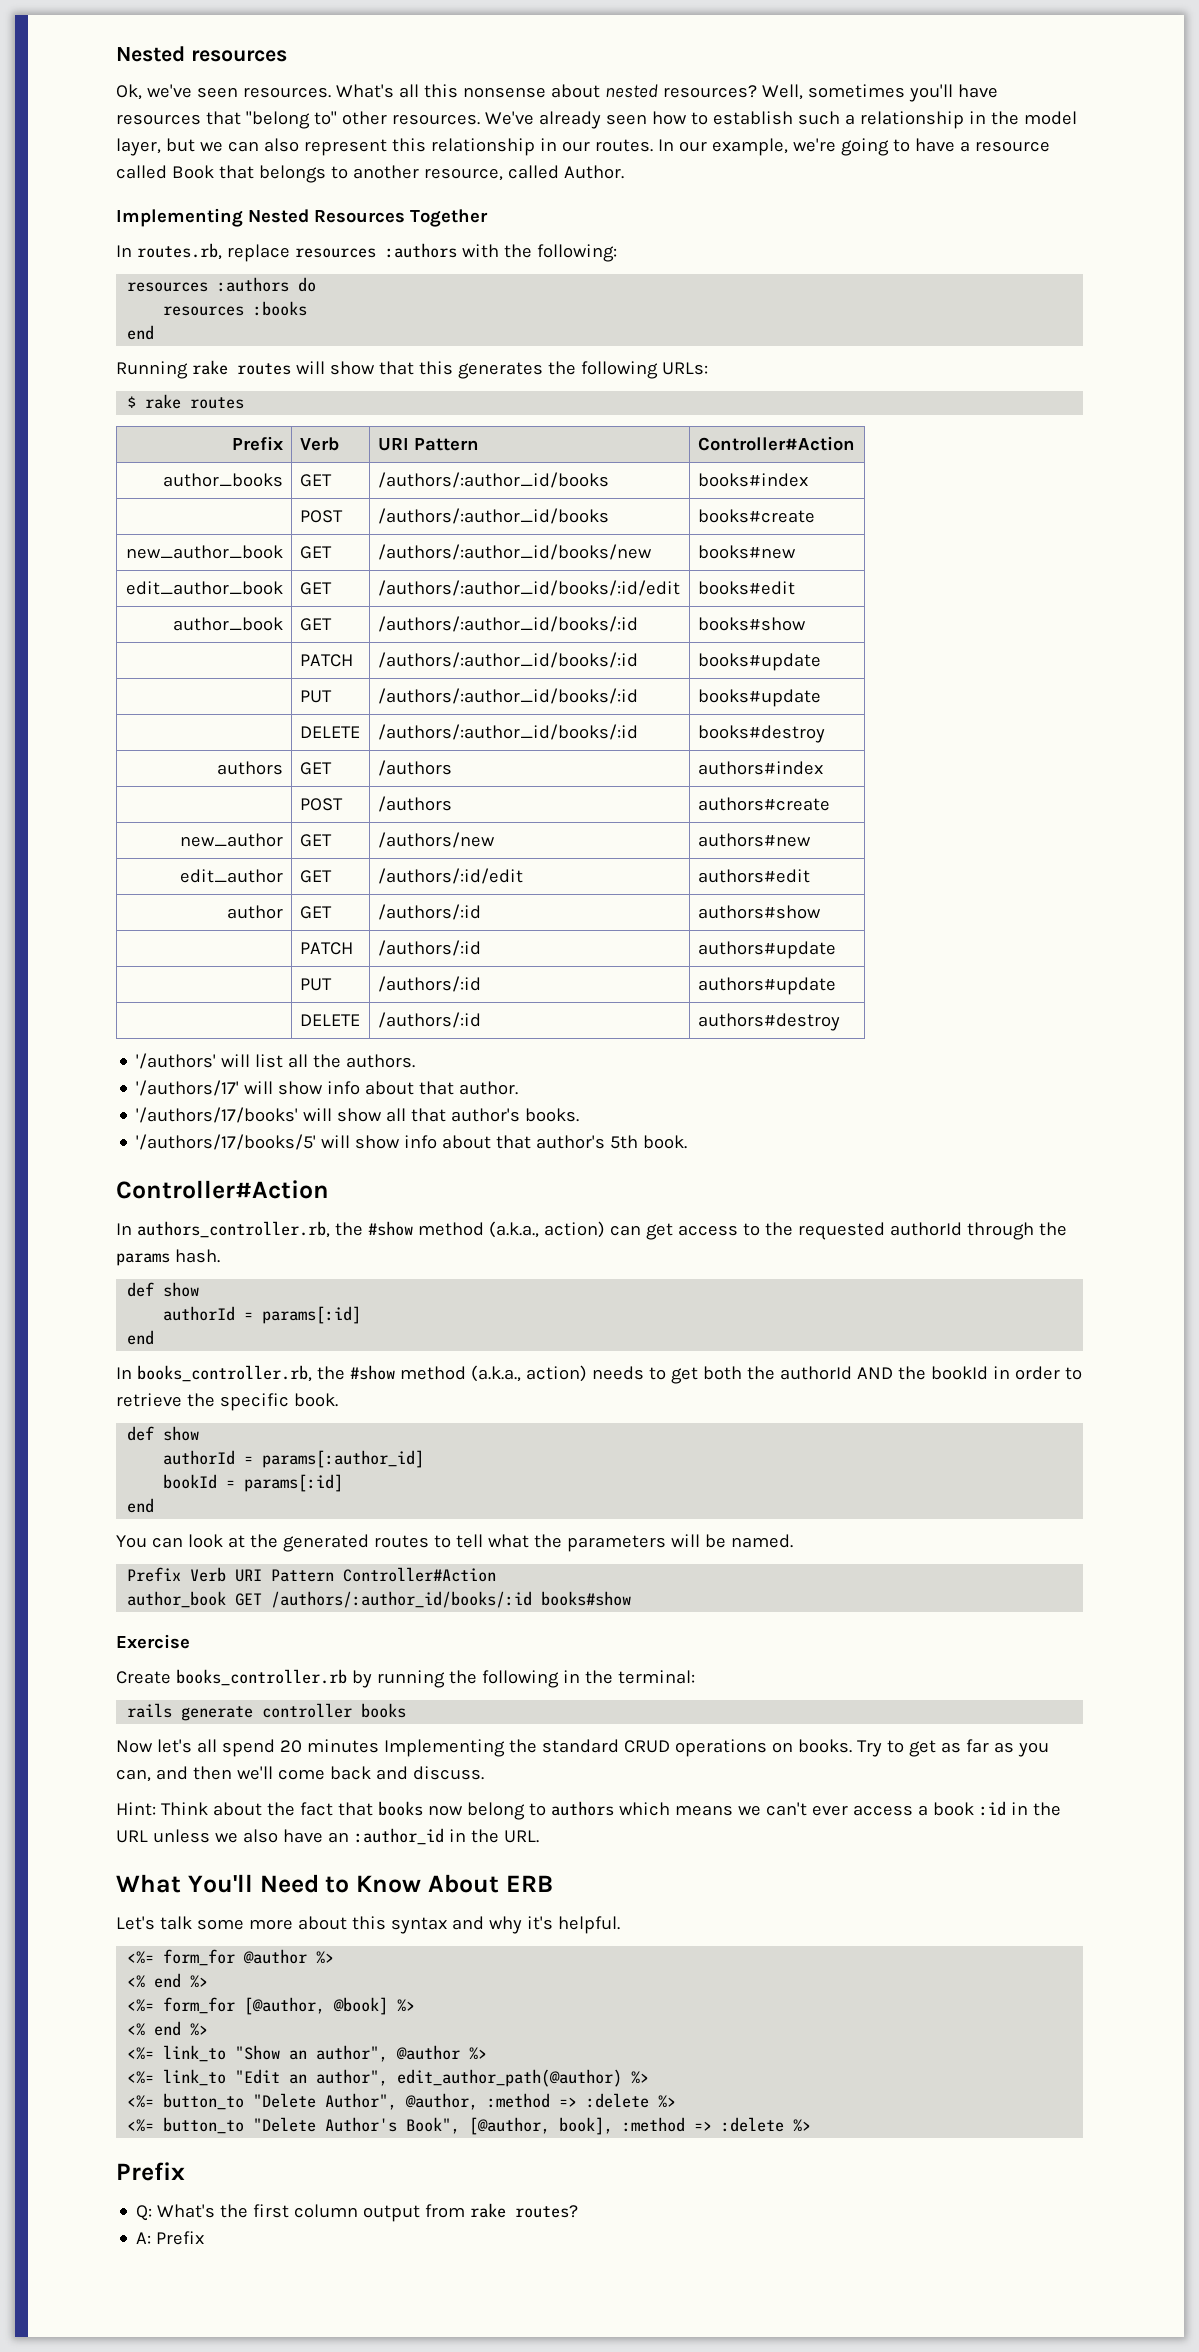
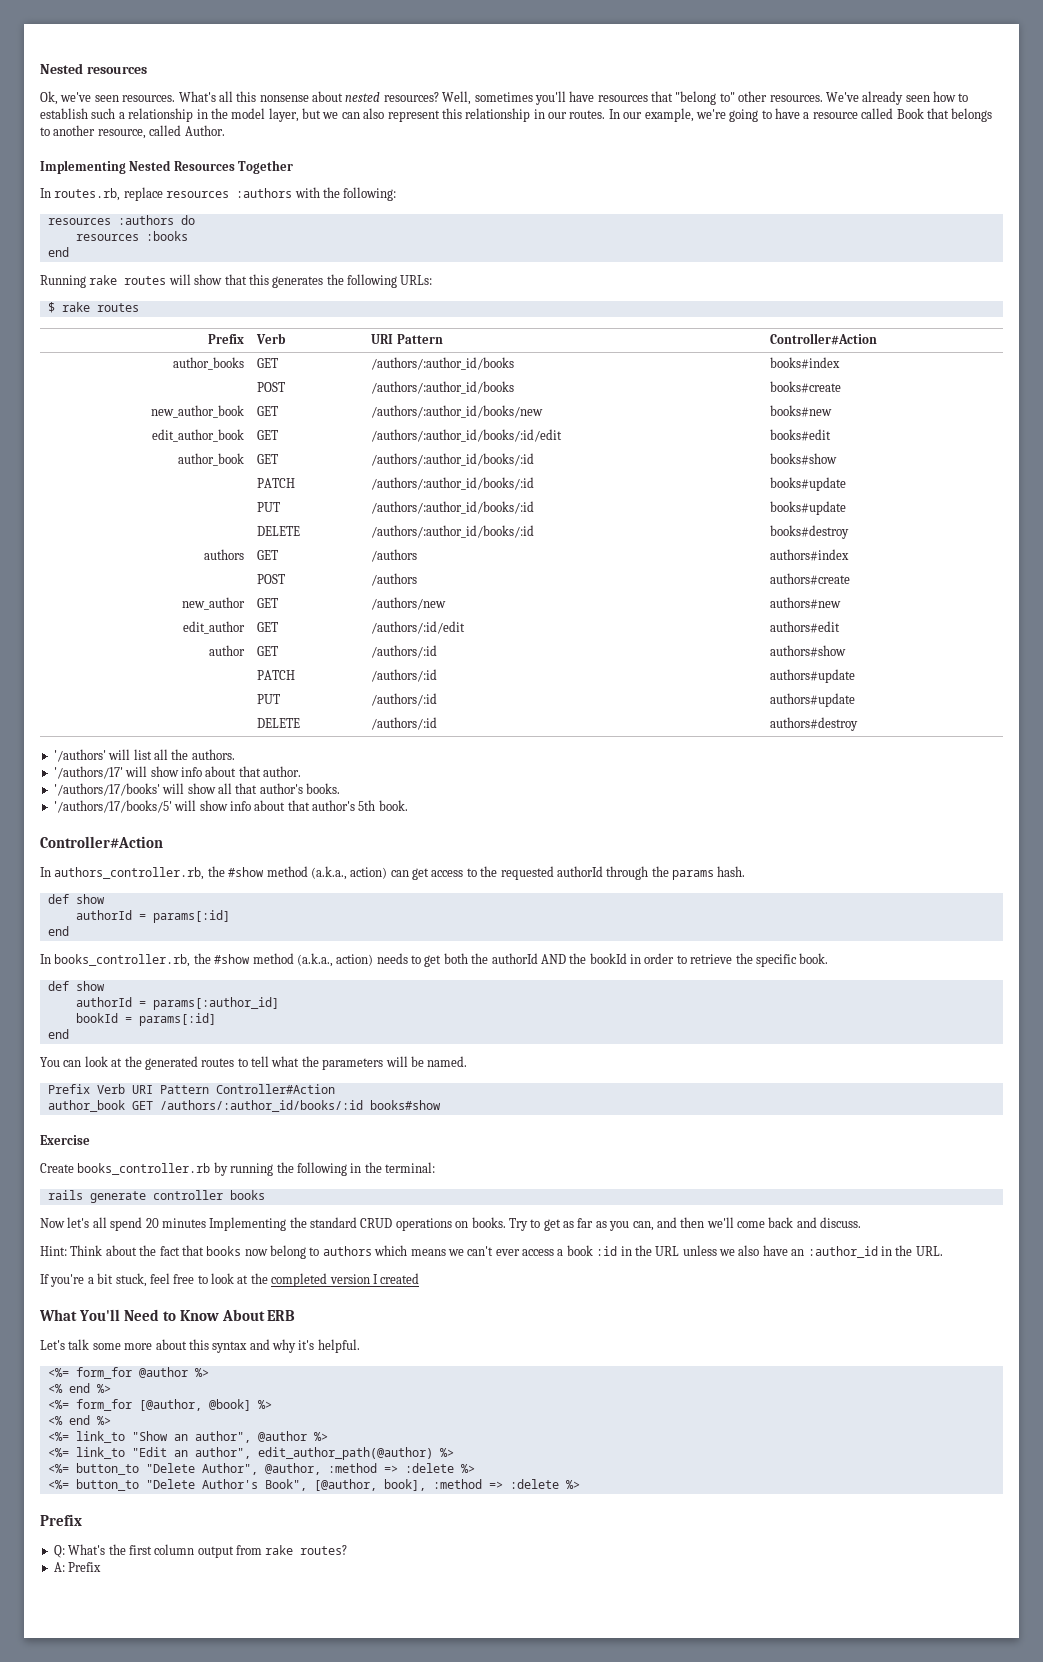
+ If you're a bit stuck, feel free to look at the completed version I created

